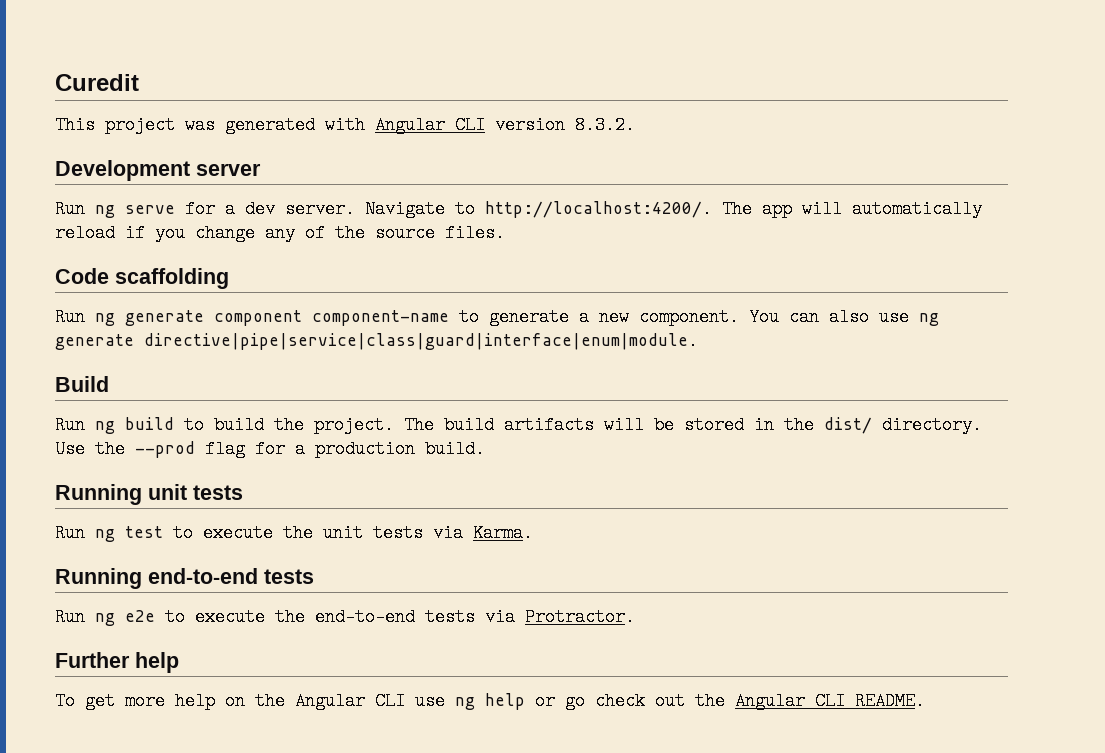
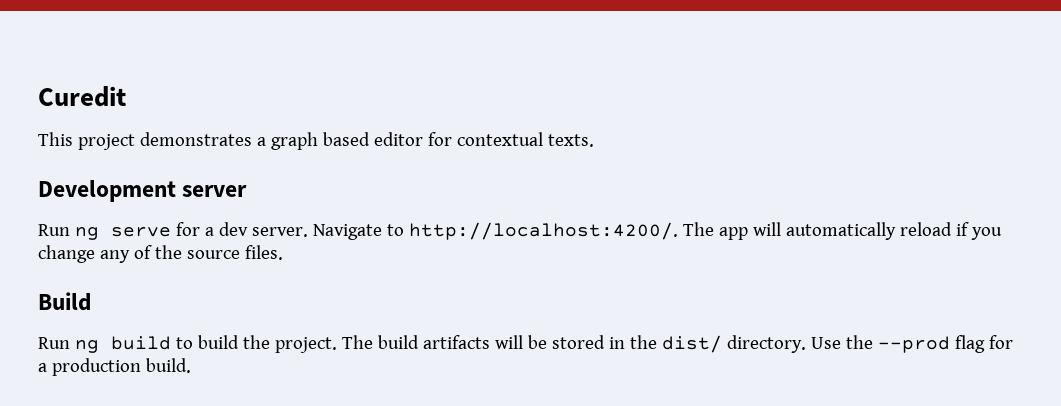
- This project was generated with Angular CLI version 8.3.2.
+ This project demonstrates a graph based editor for contextual texts.
- Code scaffolding
- Run ng generate component component-name to generate a new component. You can also use ng generate directive|pipe|service|class|guard|interface|enum|module.
- Running unit tests
- Run ng test to execute the unit tests via Karma.
- Running end-to-end tests
- Run ng e2e to execute the end-to-end tests via Protractor.
- Further help
- To get more help on the Angular CLI use ng help or go check out the Angular CLI README.

